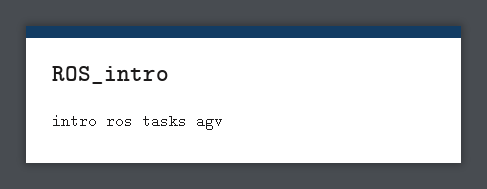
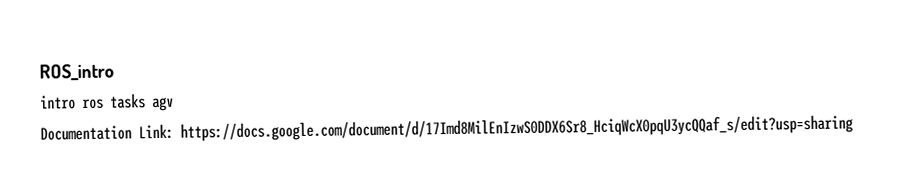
+ Documentation Link: https://docs.google.com/document/d/17Imd8MilEnIzwS0DDX6Sr8_HciqWcX0pqU3ycQQaf_s/edit?usp=sharing

